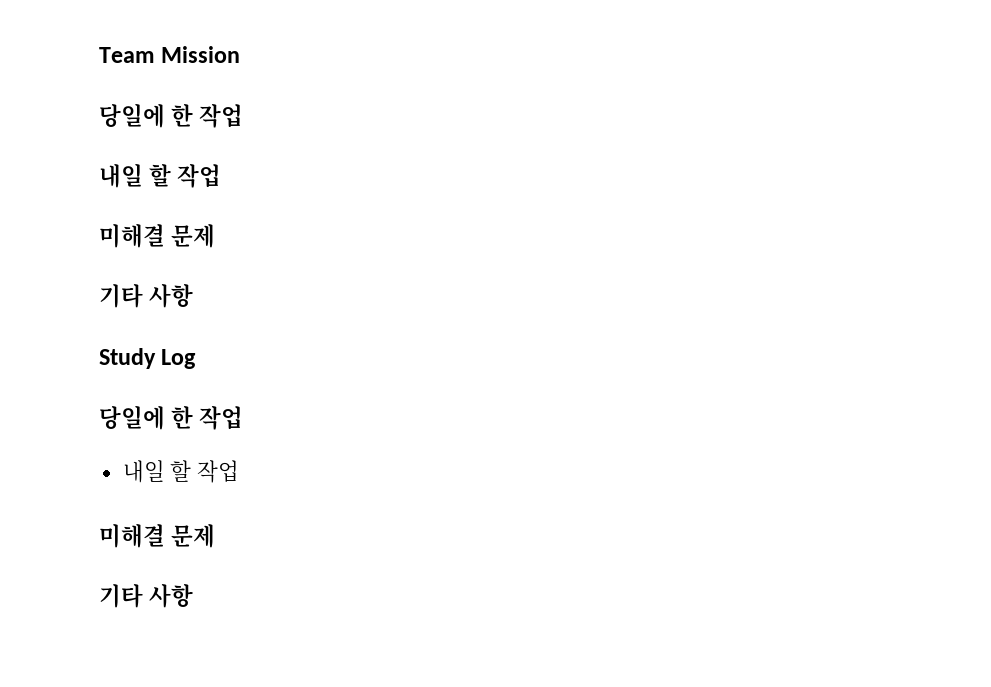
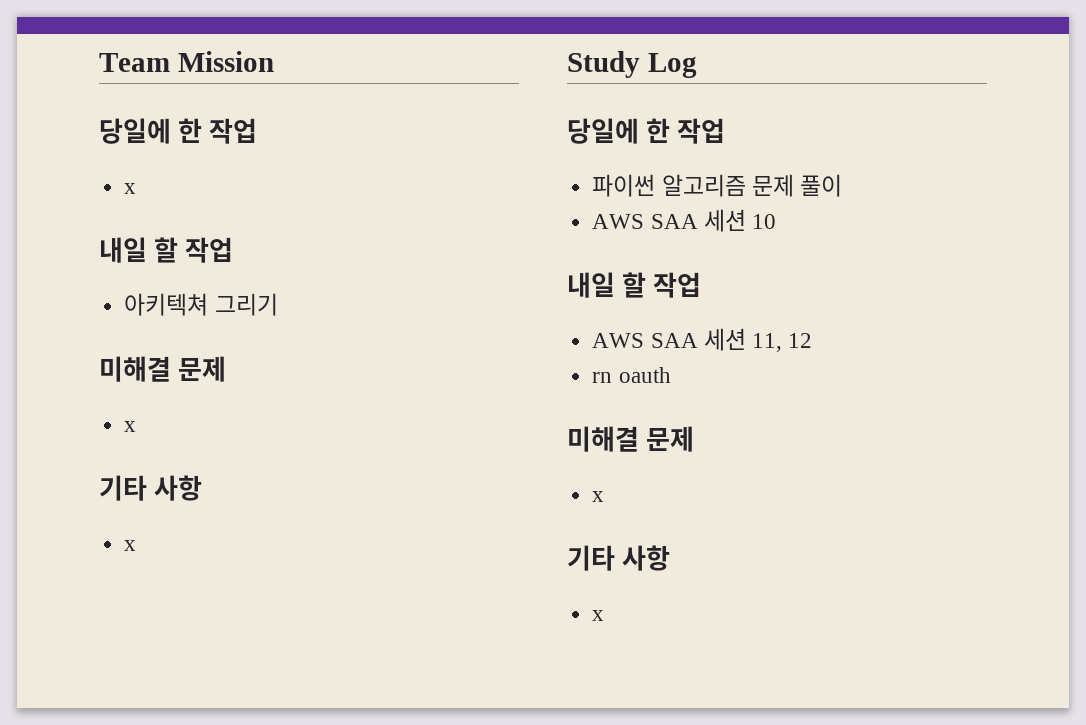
  Team Mission
  당일에 한 작업
+ x
  내일 할 작업
+ 아키텍쳐 그리기
  미해결 문제
+ x
  기타 사항
+ x
  Study Log
  당일에 한 작업
+ 파이썬 알고리즘 문제 풀이
+ AWS SAA 세션 10
  내일 할 작업
+ AWS SAA 세션 11, 12
+ rn oauth
  미해결 문제
+ x
  기타 사항
+ x

